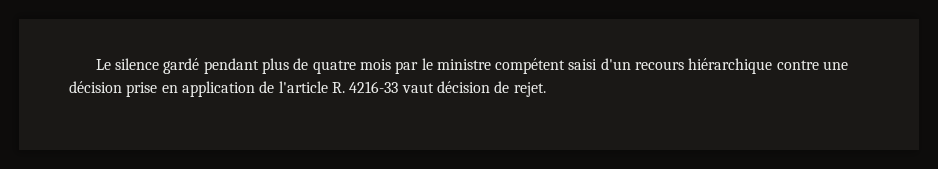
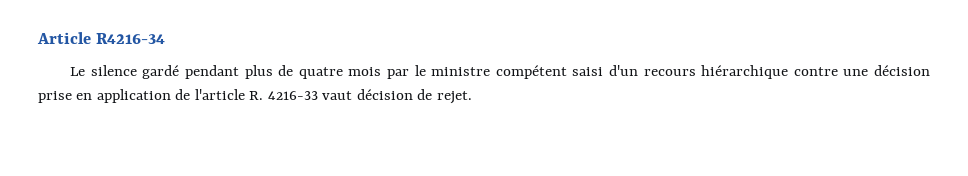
+ Article R4216-34

